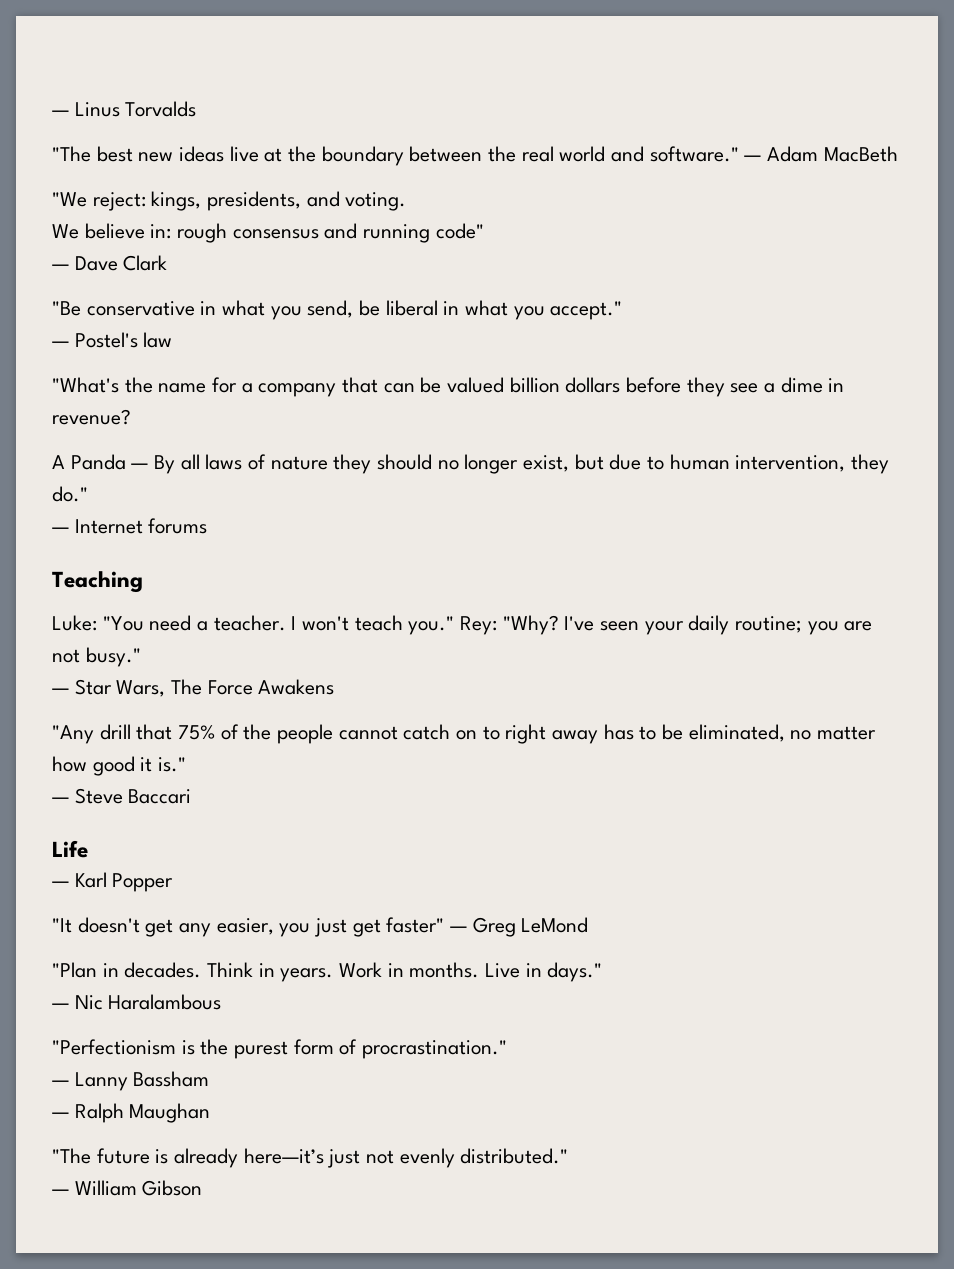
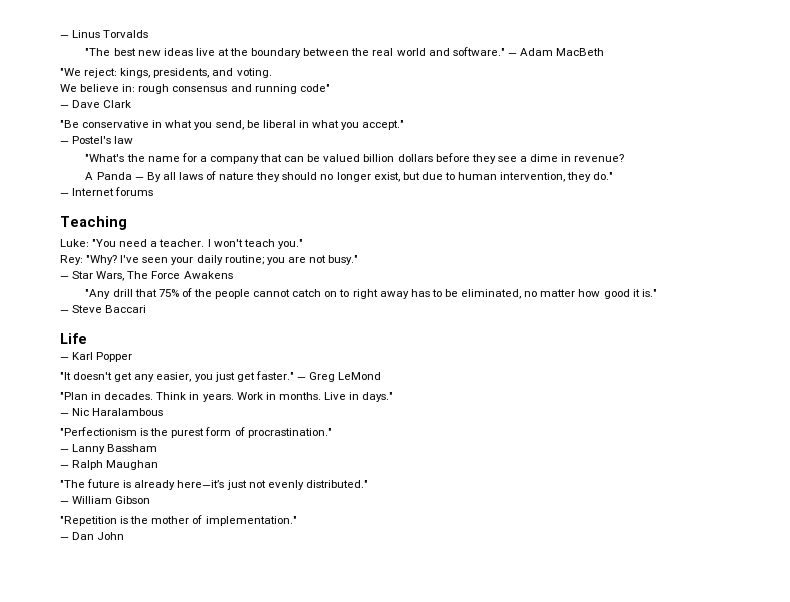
- I won't teach you." Rey: "Why?
+ I won't teach you."
+ Rey: "Why?
- "It doesn't get any easier, you just get faster" — Greg LeMond
+ "It doesn't get any easier, you just get faster." — Greg LeMond
+ "Repetition is the mother of implementation."
+ — Dan John

